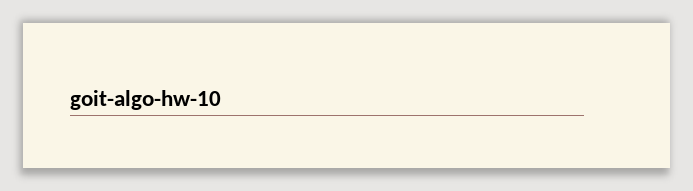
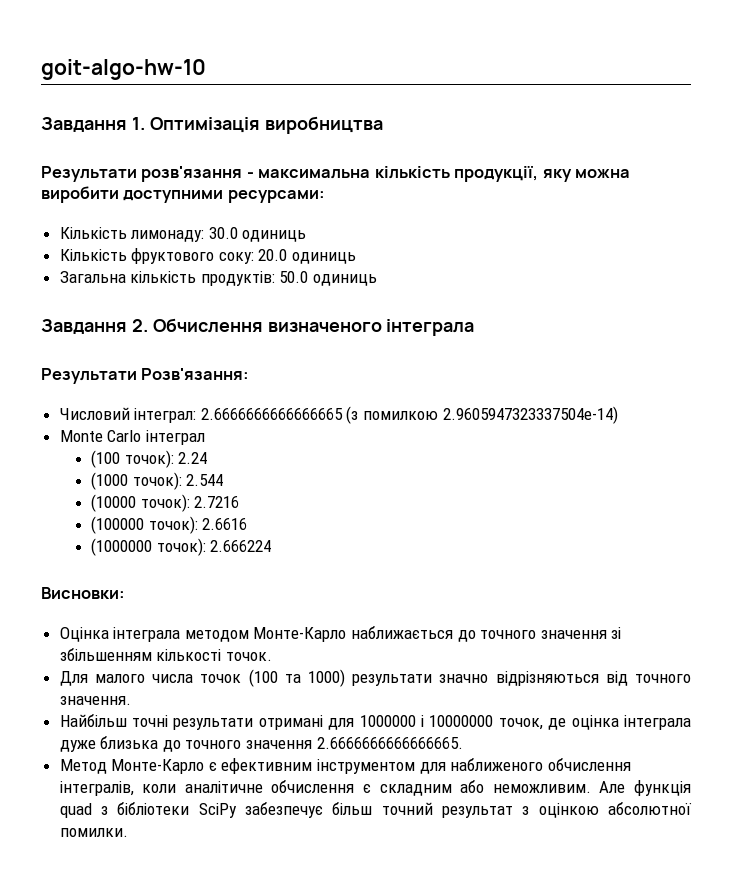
+ Завдання 1. Оптимізація виробництва
+ Результати розв'язання - максимальна кількість продукції, яку можна виробити доступними ресурсами:
+ Кількість лимонаду: 30.0 одиниць
+ Кількість фруктового соку: 20.0 одиниць
+ Загальна кількість продуктів: 50.0 одиниць
+ Завдання 2. Обчислення визначеного інтеграла
+ Результати Розв'язання:
+ Числовий інтеграл: 2.6666666666666665 (з помилкою 2.9605947323337504e-14)
+ Monte Carlo інтеграл
+ (100 точок): 2.24
+ (1000 точок): 2.544
+ (10000 точок): 2.7216
+ (100000 точок): 2.6616
+ (1000000 точок): 2.666224
+ Висновки:
+ Оцінка інтеграла методом Монте-Карло наближається до точного значення зі збільшенням кількості точок.
+ Для малого числа точок (100 та 1000) результати значно відрізняються від точного значення.
+ Найбільш точні результати отримані для 1000000 і 10000000 точок, де оцінка інтеграла дуже близька до точного значення 2.6666666666666665.
+ Метод Монте-Карло є ефективним інструментом для наближеного обчислення інтегралів, коли аналітичне обчислення є складним або неможливим. Але функція quad з бібліотеки SciPy забезпечує більш точний результат з оцінкою абсолютної помилки.

